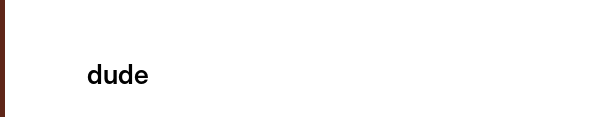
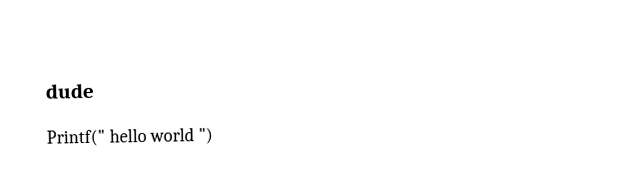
+ Printf(" hello world ")

